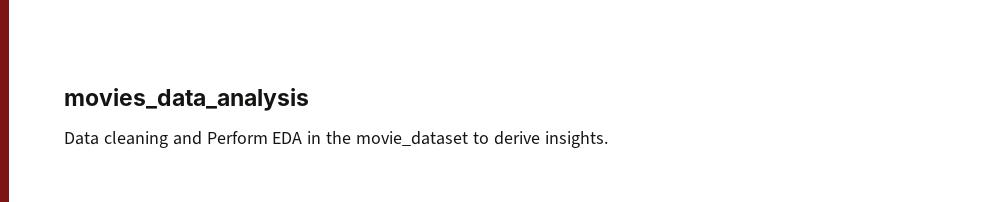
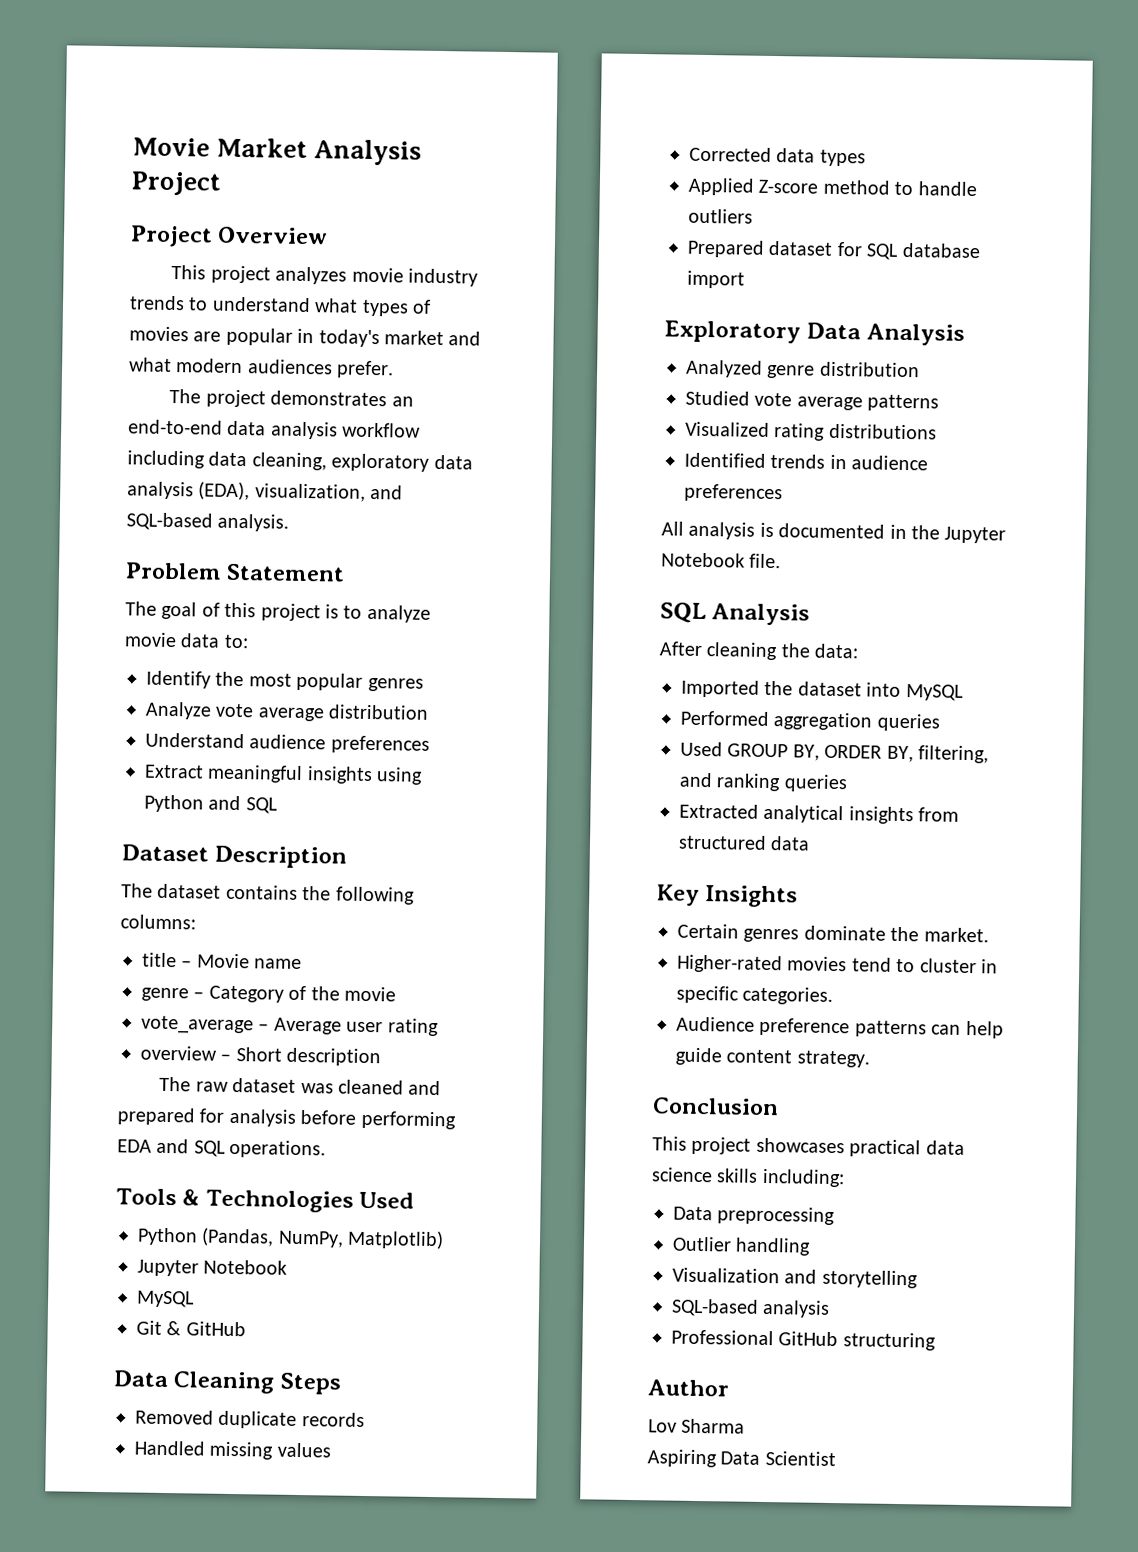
- movies_data_analysis
- Data cleaning and Perform EDA in the movie_dataset to derive insights.
+ Movie Market Analysis Project
+ Project Overview
+ This project analyzes movie industry trends to understand what types of movies are popular in today's market and what modern audiences prefer.
+ The project demonstrates an end-to-end data analysis workflow including data cleaning, exploratory data analysis (EDA), visualization, and SQL-based analysis.
+ Problem Statement
+ The goal of this project is to analyze movie data to:
+ Identify the most popular genres
+ Analyze vote average distribution
+ Understand audience preferences
+ Extract meaningful insights using Python and SQL
+ Dataset Description
+ The dataset contains the following columns:
+ title – Movie name
+ genre – Category of the movie
+ vote_average – Average user rating
+ overview – Short description
+ The raw dataset was cleaned and prepared for analysis before performing EDA and SQL operations.
+ Tools & Technologies Used
+ Python (Pandas, NumPy, Matplotlib)
+ Jupyter Notebook
+ MySQL
+ Git & GitHub
+ Data Cleaning Steps
+ Removed duplicate records
+ Handled missing values
+ Corrected data types
+ Applied Z-score method to handle outliers
+ Prepared dataset for SQL database import
+ Exploratory Data Analysis
+ Analyzed genre distribution
+ Studied vote average patterns
+ Visualized rating distributions
+ Identified trends in audience preferences
+ All analysis is documented in the Jupyter Notebook file.
+ SQL Analysis
+ After cleaning the data:
+ Imported the dataset into MySQL
+ Performed aggregation queries
+ Used GROUP BY, ORDER BY, filtering, and ranking queries
+ Extracted analytical insights from structured data
+ Key Insights
+ Certain genres dominate the market.
+ Higher-rated movies tend to cluster in specific categories.
+ Audience preference patterns can help guide content strategy.
+ Conclusion
+ This project showcases practical data science skills including:
+ Data preprocessing
+ Outlier handling
+ Visualization and storytelling
+ SQL-based analysis
+ Professional GitHub structuring
+ Author
+ Lov Sharma
+ Aspiring Data Scientist

